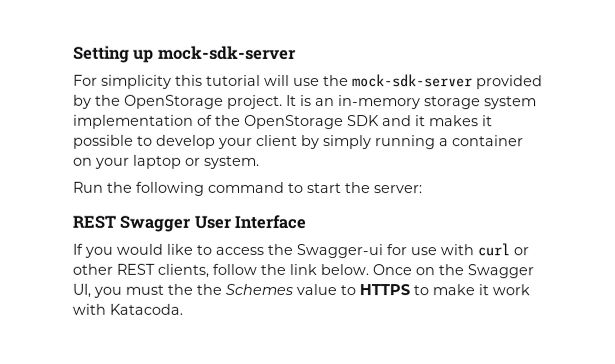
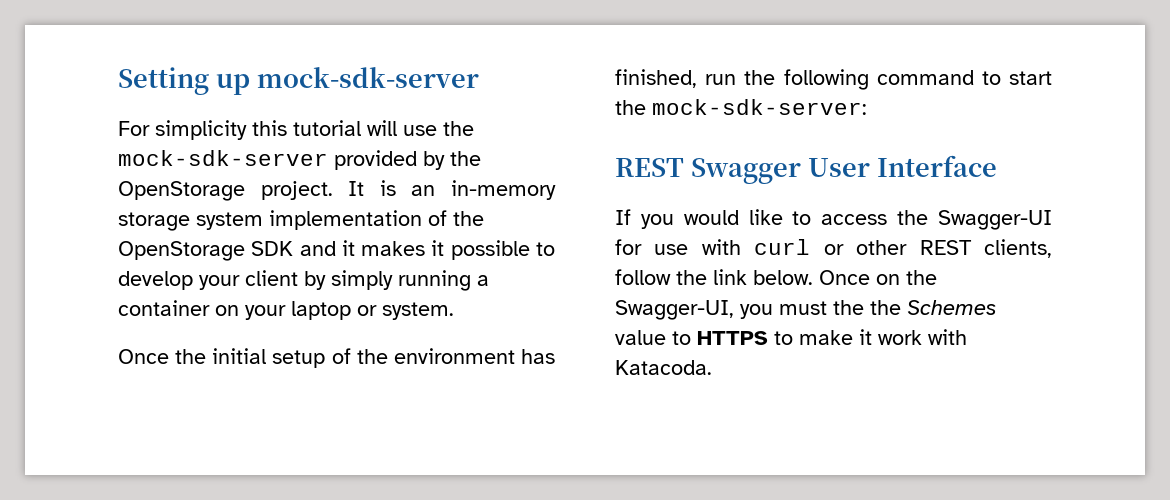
- Run the following command to start the server:
+ Once the initial setup of the environment has finished, run the following command to start the mock-sdk-server:
- If you would like to access the Swagger-ui for use with curl or other REST clients, follow the link below.
+ If you would like to access the Swagger-UI for use with curl or other REST clients, follow the link below.
- Once on the Swagger UI, you must the the Schemes value to HTTPS to make it work with Katacoda.
+ Once on the Swagger-UI, you must the the Schemes value to HTTPS to make it work with Katacoda.

